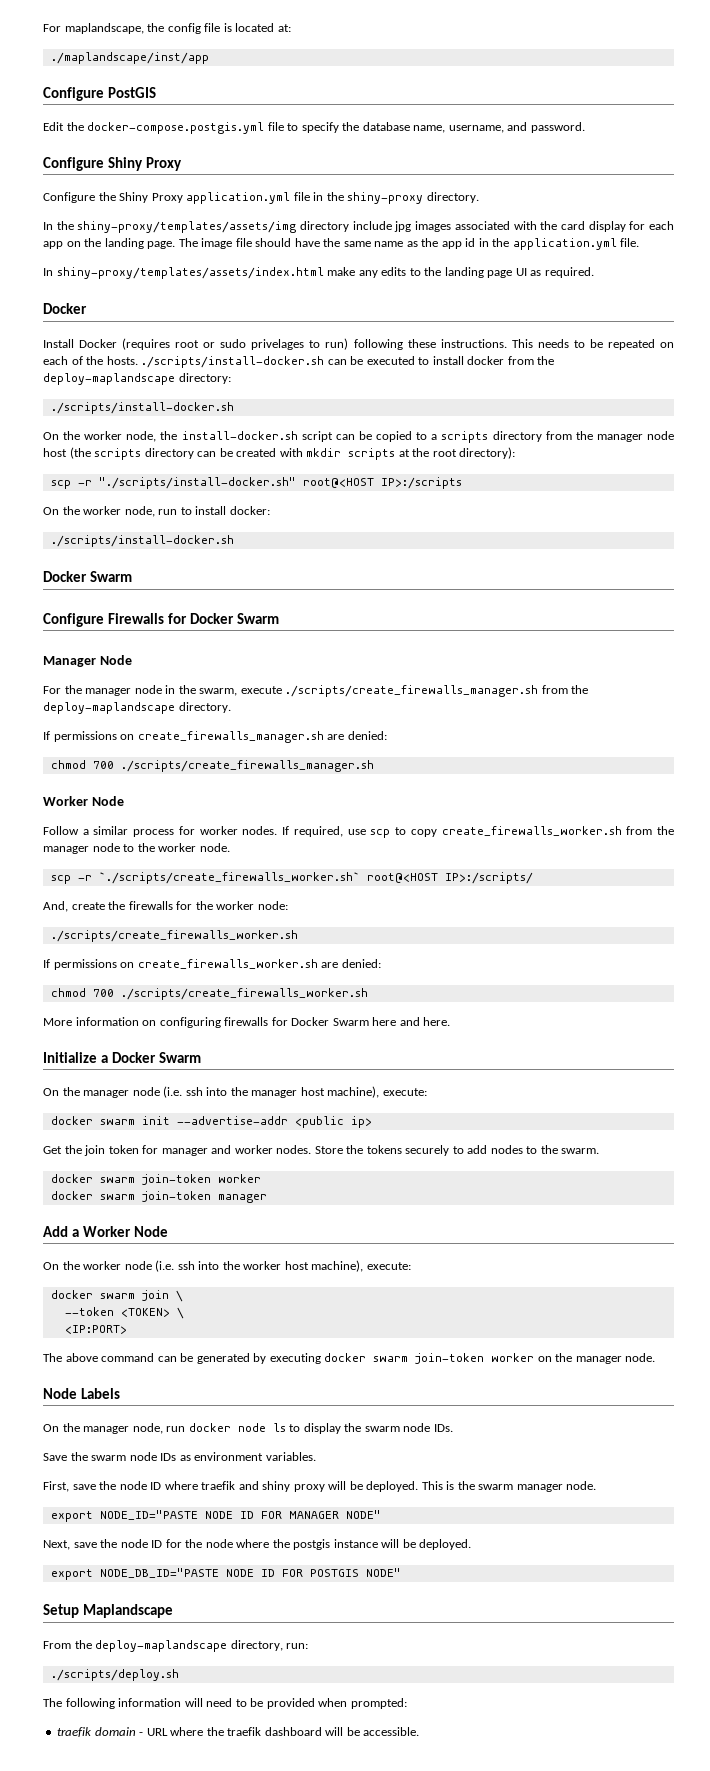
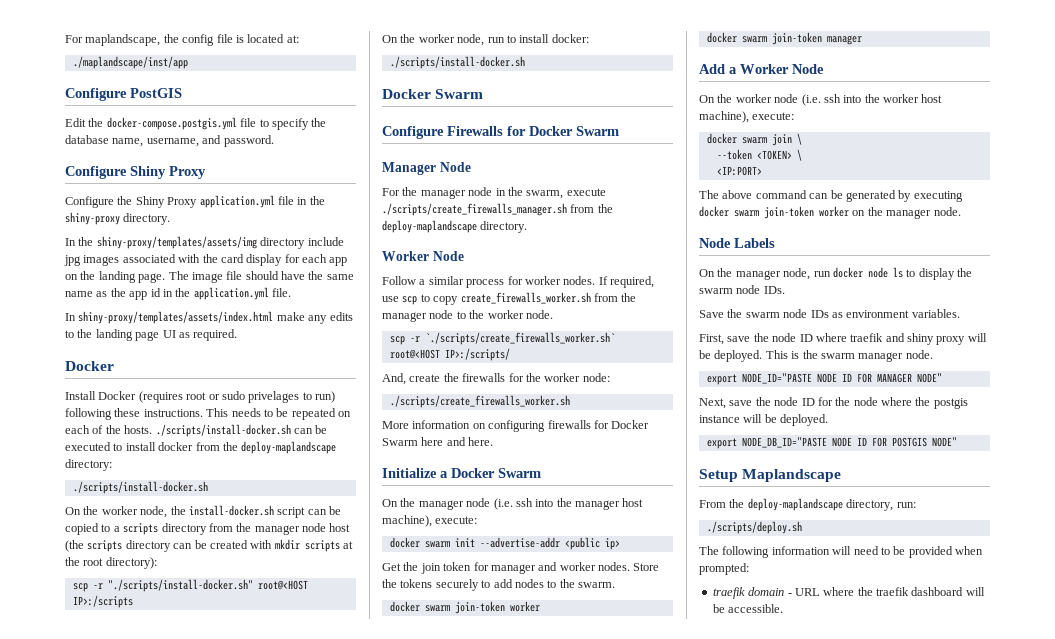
- If permissions on create_firewalls_manager.sh are denied:
- chmod 700 ./scripts/create_firewalls_manager.sh
- If permissions on create_firewalls_worker.sh are denied:
- chmod 700 ./scripts/create_firewalls_worker.sh

